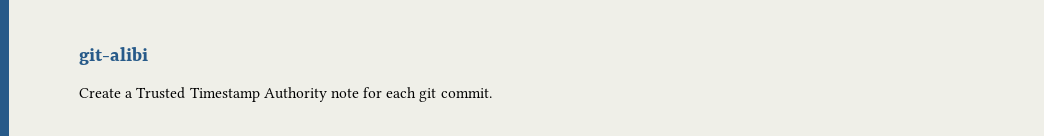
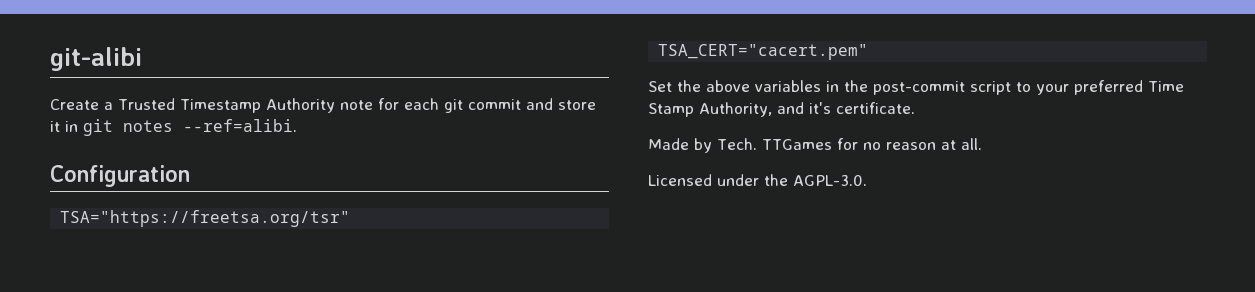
- Create a Trusted Timestamp Authority note for each git commit.
+ Create a Trusted Timestamp Authority note for each git commit and store it in git notes --ref=alibi.
+ Configuration
+ TSA="https://freetsa.org/tsr"
+ TSA_CERT="cacert.pem"
+ Set the above variables in the post-commit script to your preferred Time Stamp Authority, and it's certificate.
+ Made by Tech. TTGames for no reason at all.
+ Licensed under the AGPL-3.0.

